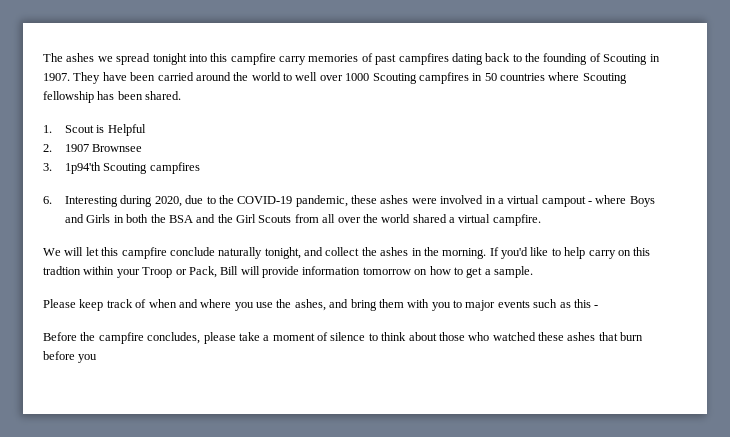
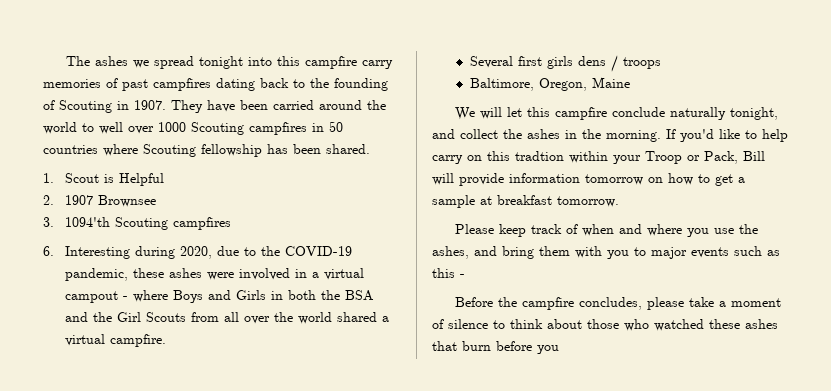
- 3. 1p94'th Scouting campfires
+ 3. 1094'th Scouting campfires
+ Several first girls dens / troops
+ Baltimore, Oregon, Maine
- If you'd like to help carry on this tradtion within your Troop or Pack, Bill will provide information tomorrow on how to get a sample.
+ If you'd like to help carry on this tradtion within your Troop or Pack, Bill will provide information tomorrow on how to get a sample at breakfast tomorrow.

